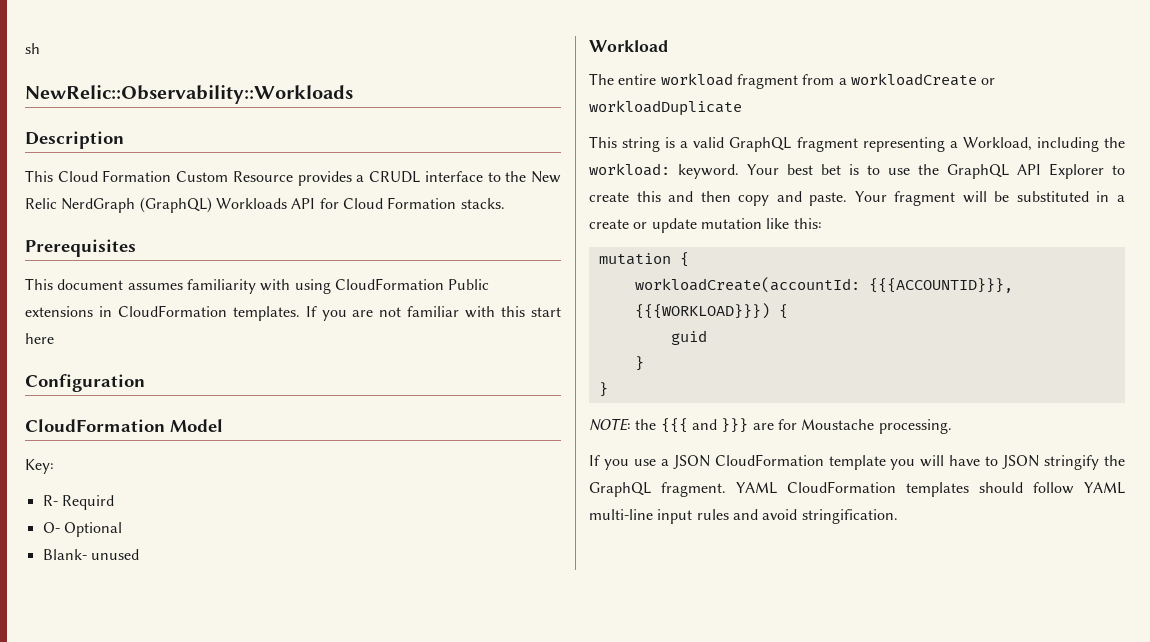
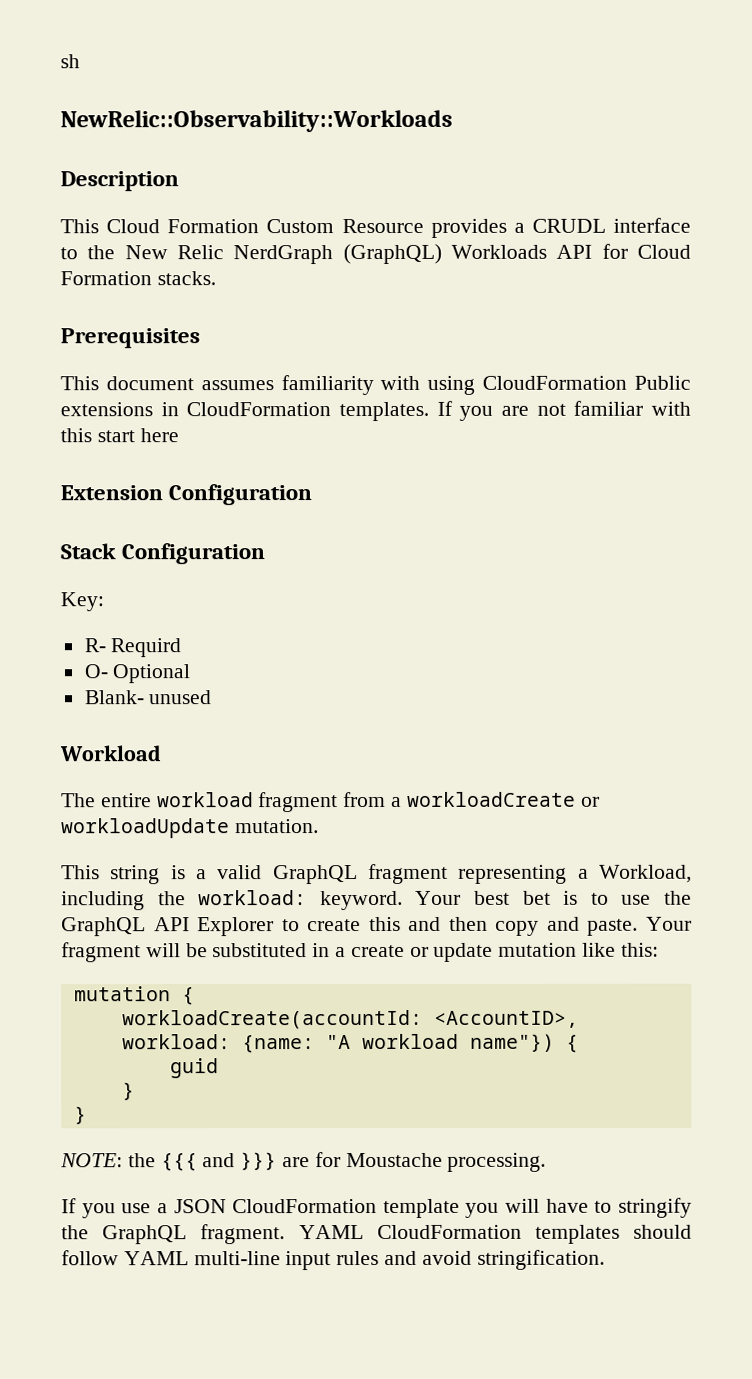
- Configuration
- CloudFormation Model
+ Extension Configuration
+ Stack Configuration
- The entire workload fragment from a workloadCreate or workloadDuplicate
+ The entire workload fragment from a workloadCreate or workloadUpdate mutation.
- workloadCreate(accountId: {{{ACCOUNTID}}}, {{{WORKLOAD}}}) {
+ workloadCreate(accountId: <AccountID>, workload: {name: "A workload name"}) {
- If you use a JSON CloudFormation template you will have to JSON stringify the GraphQL fragment.
+ If you use a JSON CloudFormation template you will have to stringify the GraphQL fragment.

